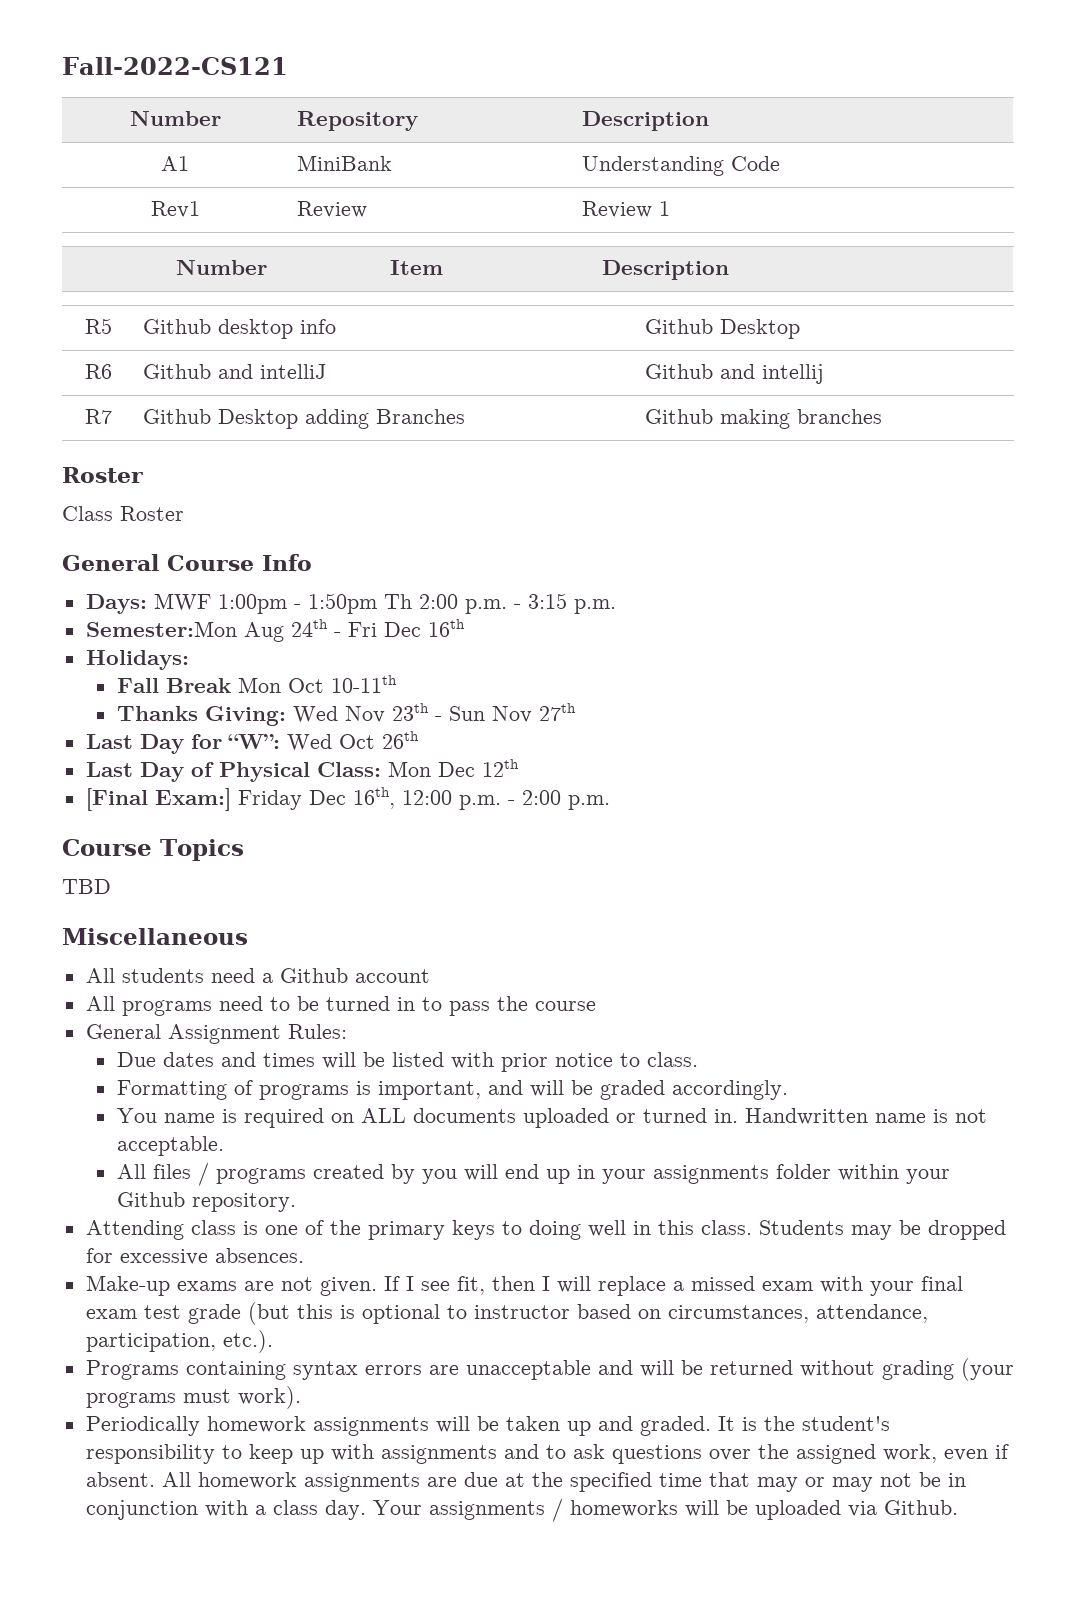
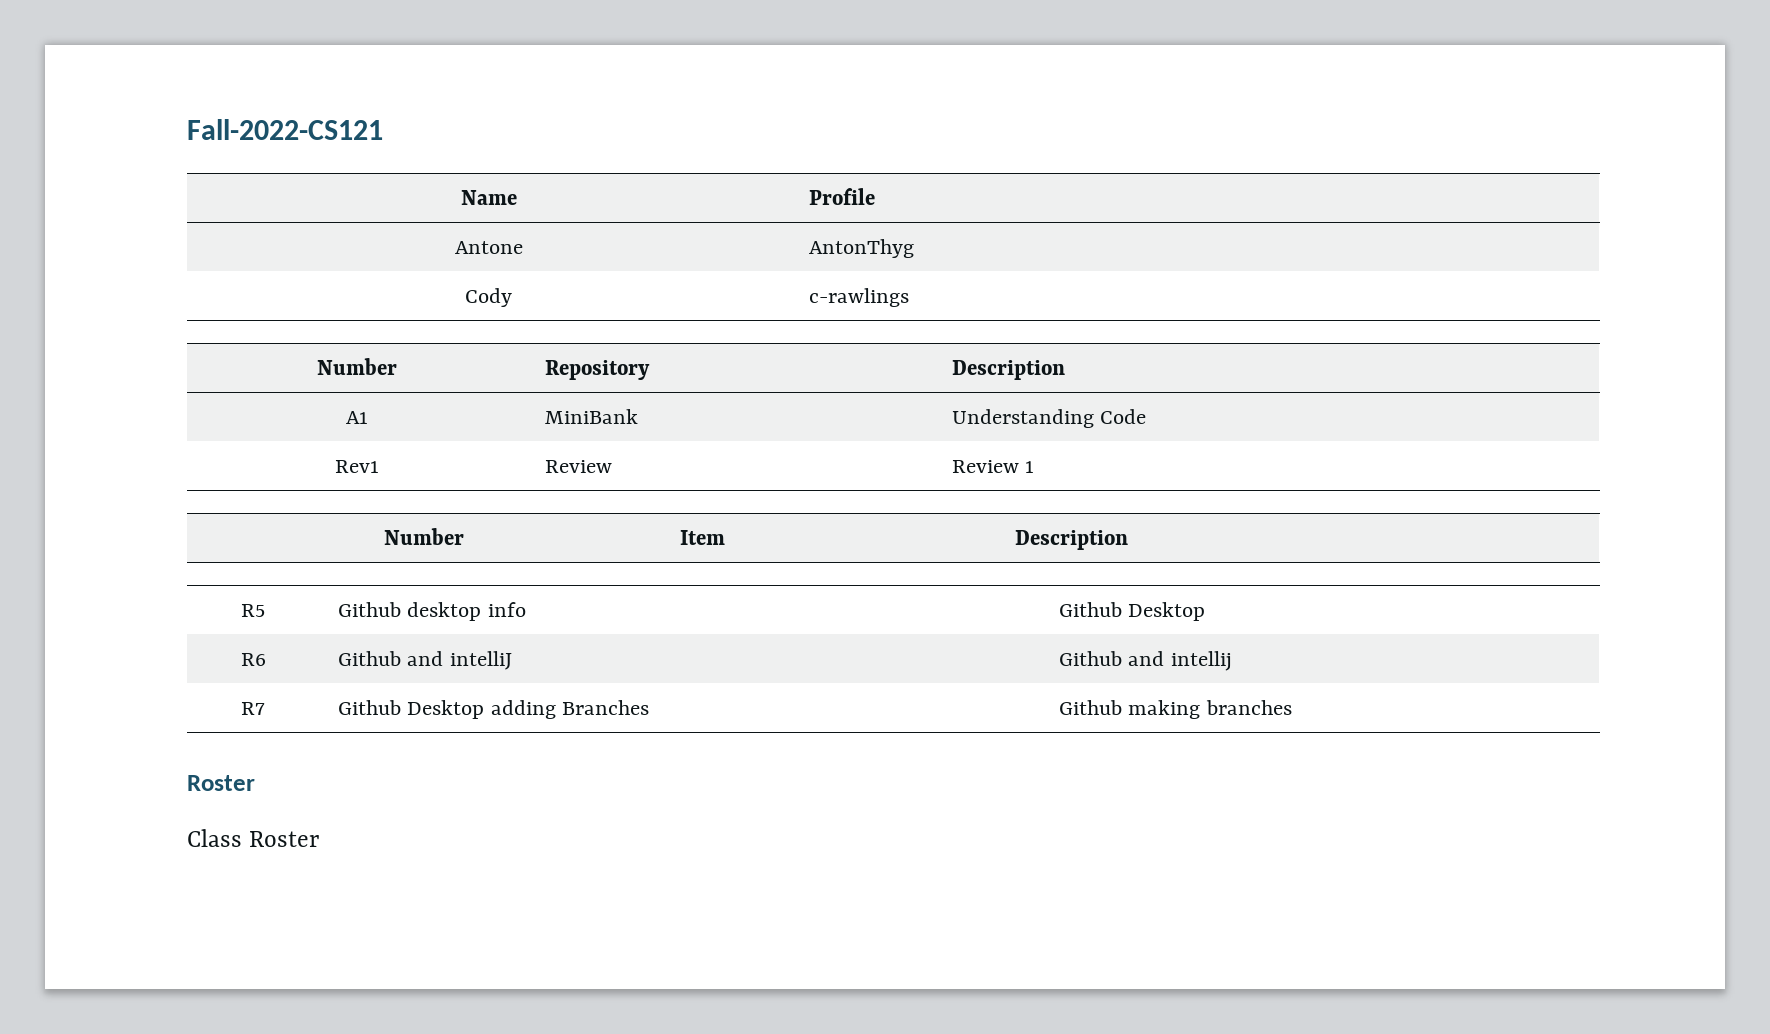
+ Name | Profile
+ Antone | AntonThyg
+ Cody | c-rawlings
- General Course Info
- Days: MWF 1:00pm - 1:50pm Th 2:00 p.m. - 3:15 p.m.
- Semester:Mon Aug 24th - Fri Dec 16th
- Holidays:
- Fall Break Mon Oct 10-11th
- Thanks Giving: Wed Nov 23th - Sun Nov 27th
- Last Day for “W”: Wed Oct 26th
- Last Day of Physical Class: Mon Dec 12th
- [Final Exam:] Friday Dec 16th, 12:00 p.m. - 2:00 p.m.
- Course Topics
- TBD
- Miscellaneous
- All students need a Github account
- All programs need to be turned in to pass the course
- General Assignment Rules:
- Due dates and times will be listed with prior notice to class.
- Formatting of programs is important, and will be graded accordingly.
- You name is required on ALL documents uploaded or turned in. Handwritten name is not acceptable.
- All files / programs created by you will end up in your assignments folder within your Github repository.
- Attending class is one of the primary keys to doing well in this class. Students may be dropped for excessive absences.
- Make-up exams are not given. If I see fit, then I will replace a missed exam with your final exam test grade (but this is optional to instructor based on circumstances, attendance, participation, etc.).
- Programs containing syntax errors are unacceptable and will be returned without grading (your programs must work).
- Periodically homework assignments will be taken up and graded. It is the student's responsibility to keep up with assignments and to ask questions over the assigned work, even if absent. All homework assignments are due at the specified time that may or may not be in conjunction with a class day. Your assignments / homeworks will be uploaded via Github.

